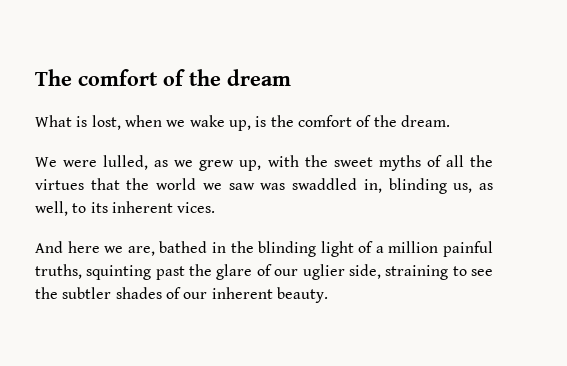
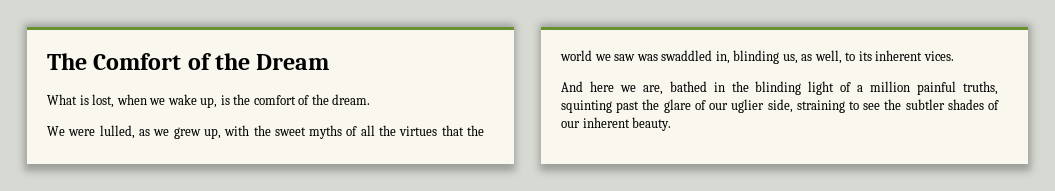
- The comfort of the dream
+ The Comfort of the Dream

